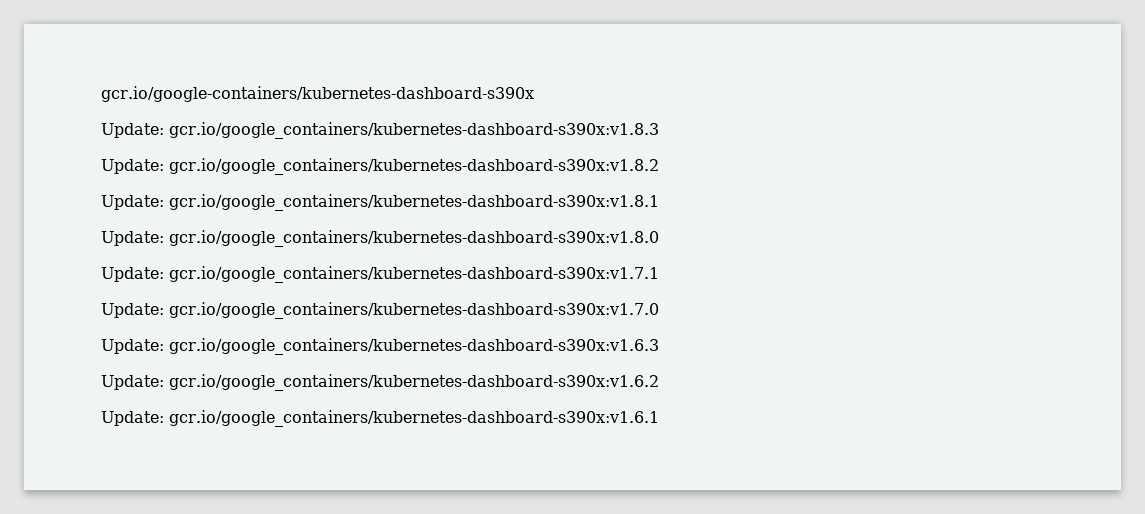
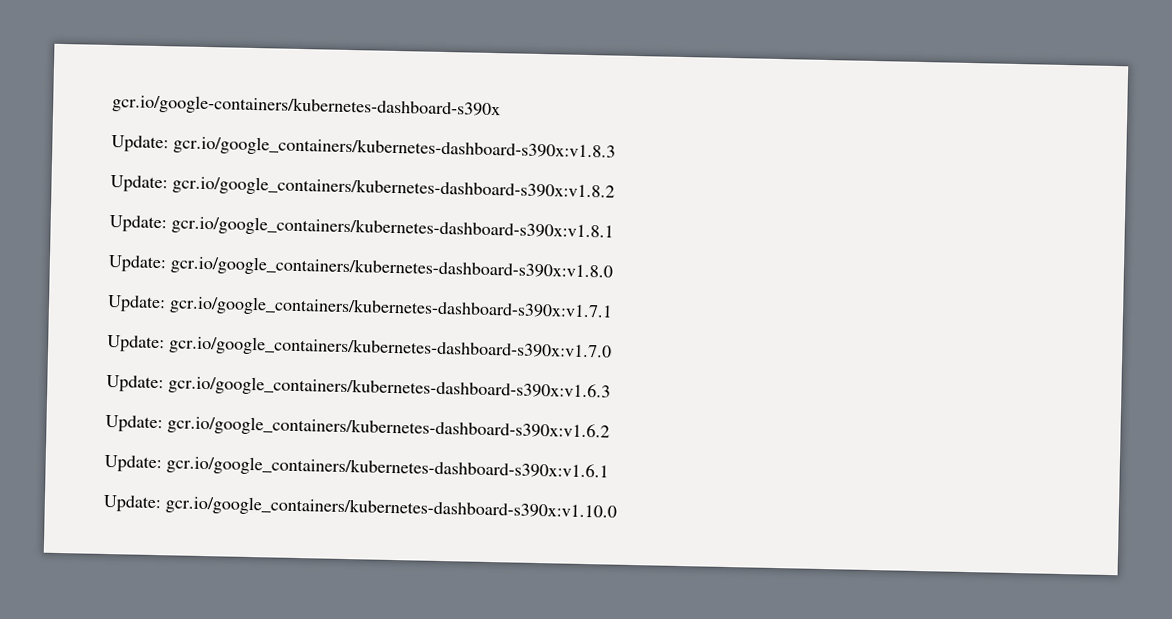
+ Update: gcr.io/google_containers/kubernetes-dashboard-s390x:v1.10.0

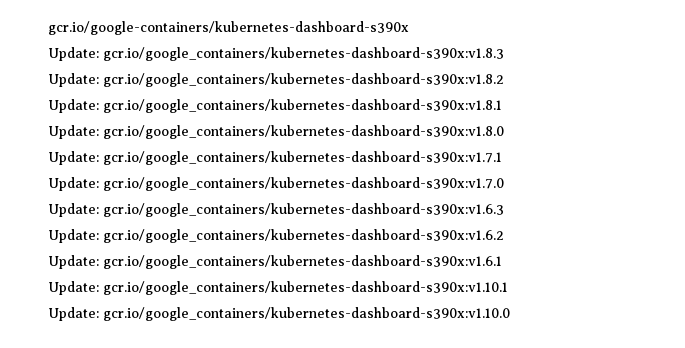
+ Update: gcr.io/google_containers/kubernetes-dashboard-s390x:v1.10.1

